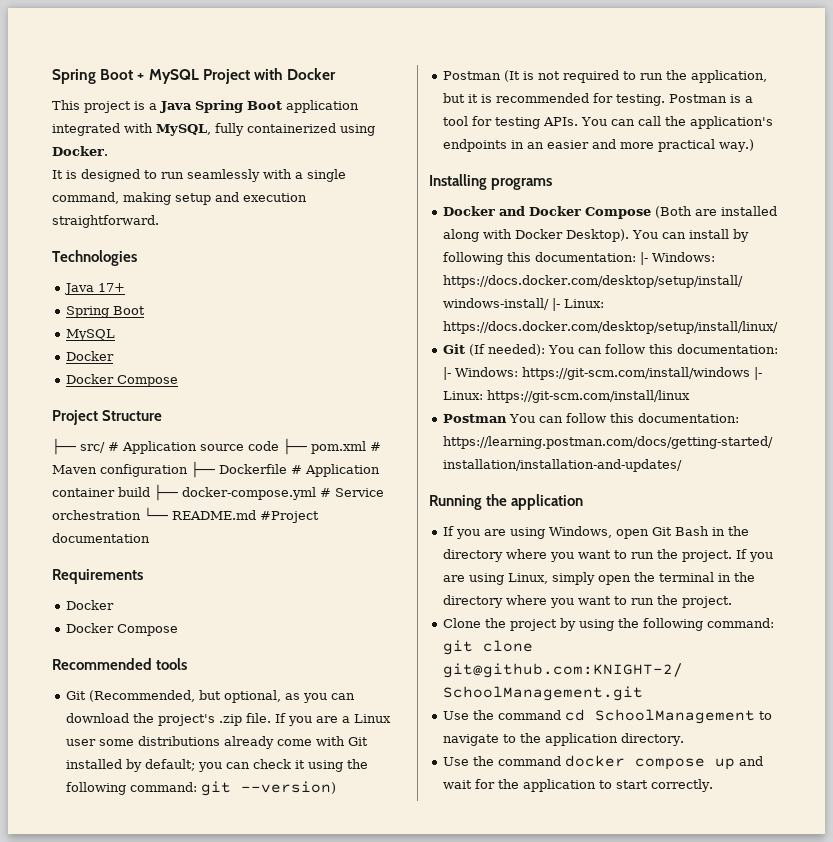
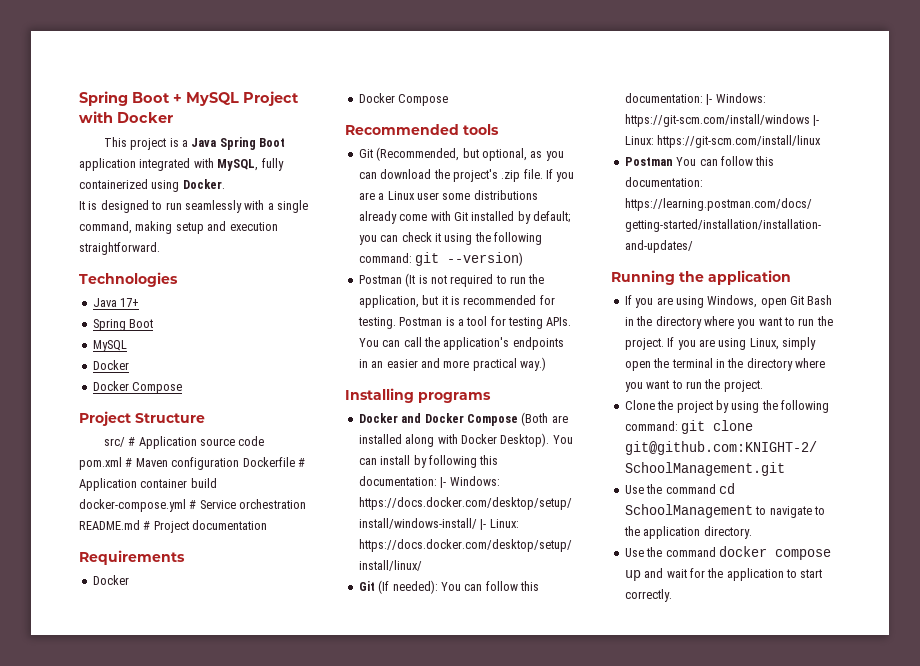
- ├── src/ # Application source code ├── pom.xml # Maven configuration ├── Dockerfile # Application container build ├── docker-compose.yml # Service orchestration └── README.md #Project documentation
+ src/ # Application source code pom.xml # Maven configuration Dockerfile # Application container build docker-compose.yml # Service orchestration README.md # Project documentation

